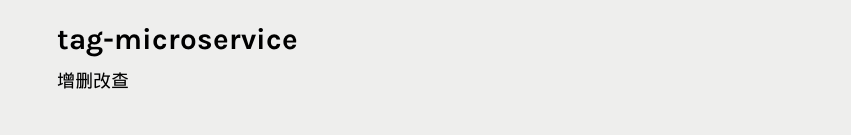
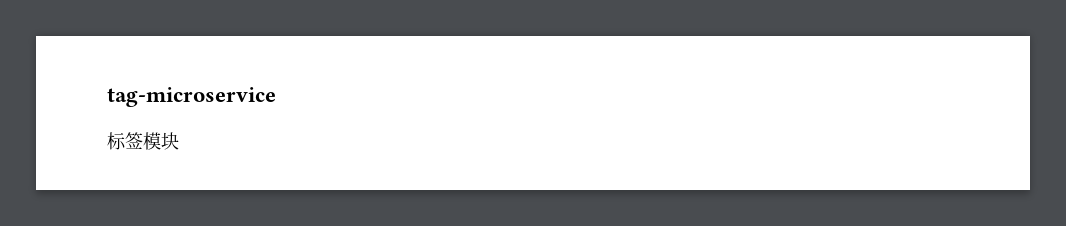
- 增删改查
+ 标签模块

